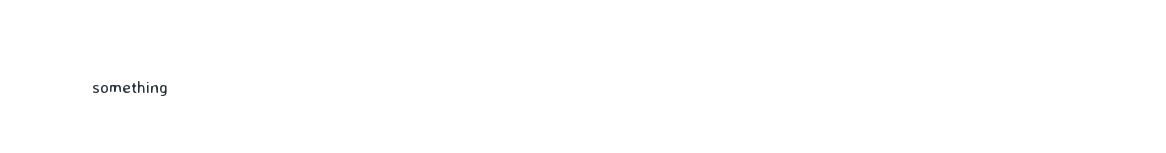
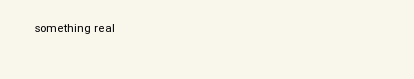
- something
+ something real

